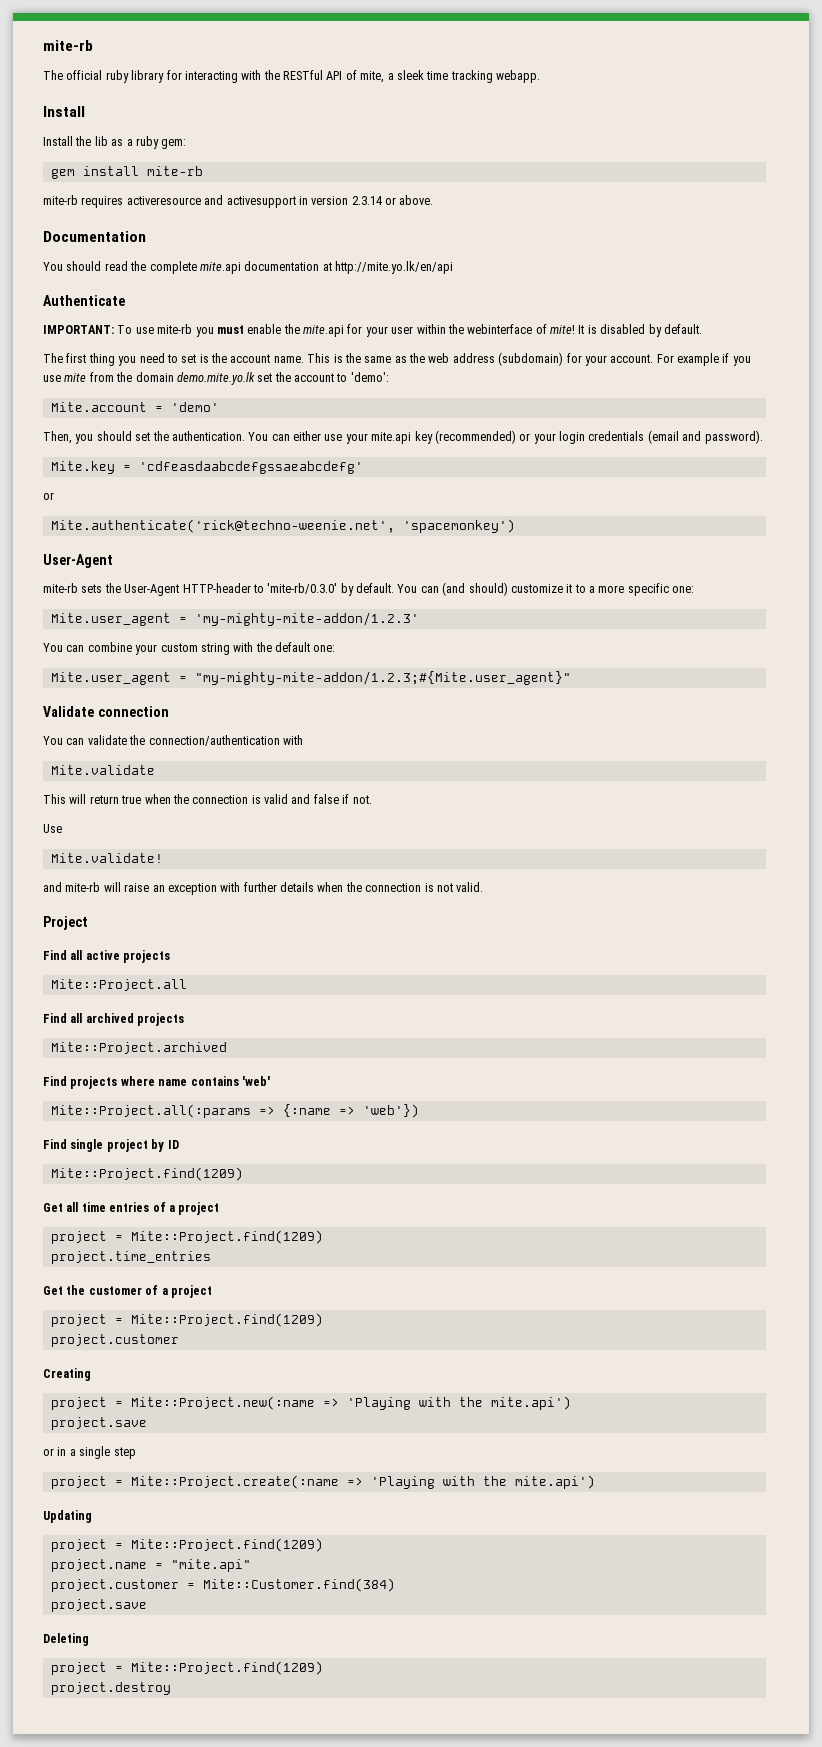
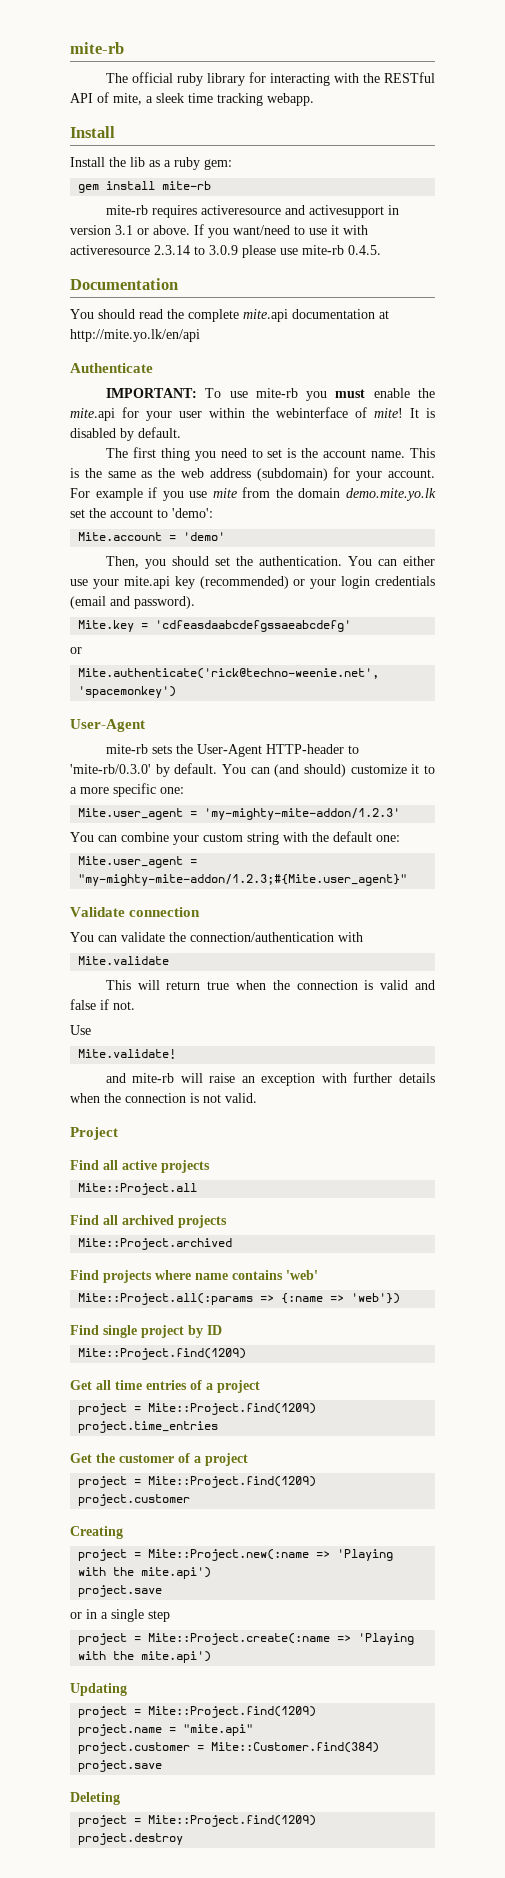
- mite-rb requires activeresource and activesupport in version 2.3.14 or above.
+ mite-rb requires activeresource and activesupport in version 3.1 or above. If you want/need to use it with activeresource 2.3.14 to 3.0.9 please use mite-rb 0.4.5.

